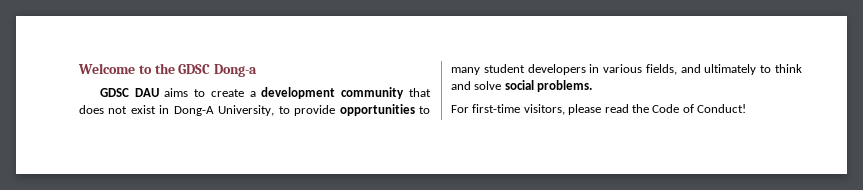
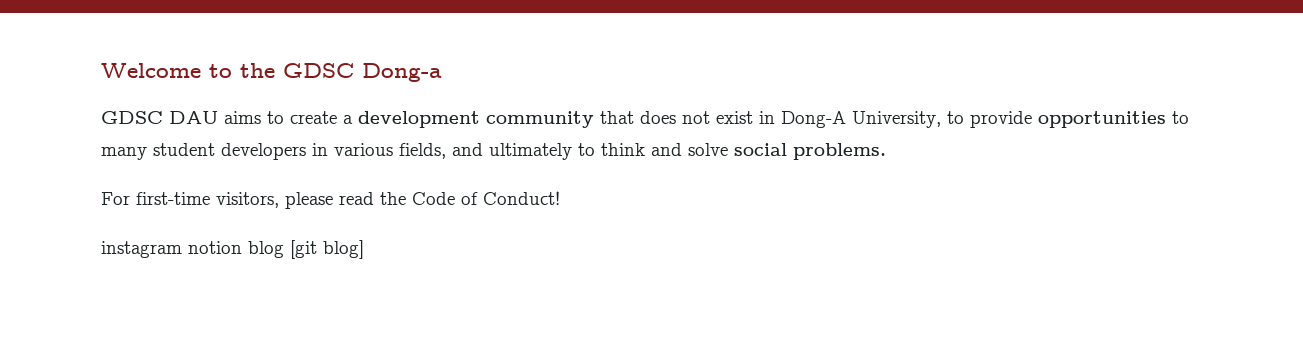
+ instagram notion blog [git blog]

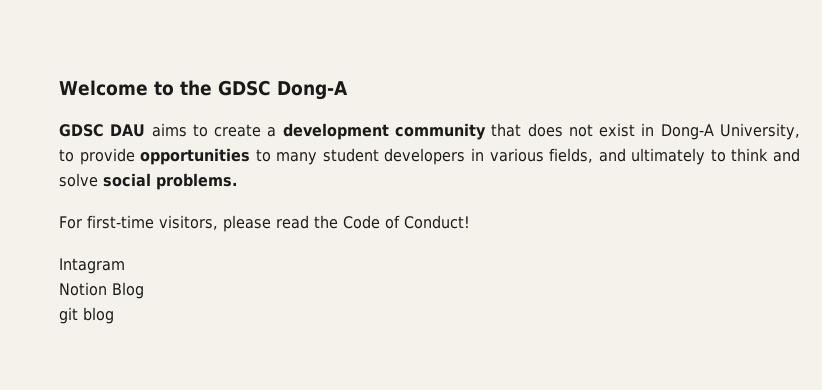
- Welcome to the GDSC Dong-a
+ Welcome to the GDSC Dong-A
- instagram notion blog [git blog]
+ Intagram
+ Notion Blog
+ git blog

